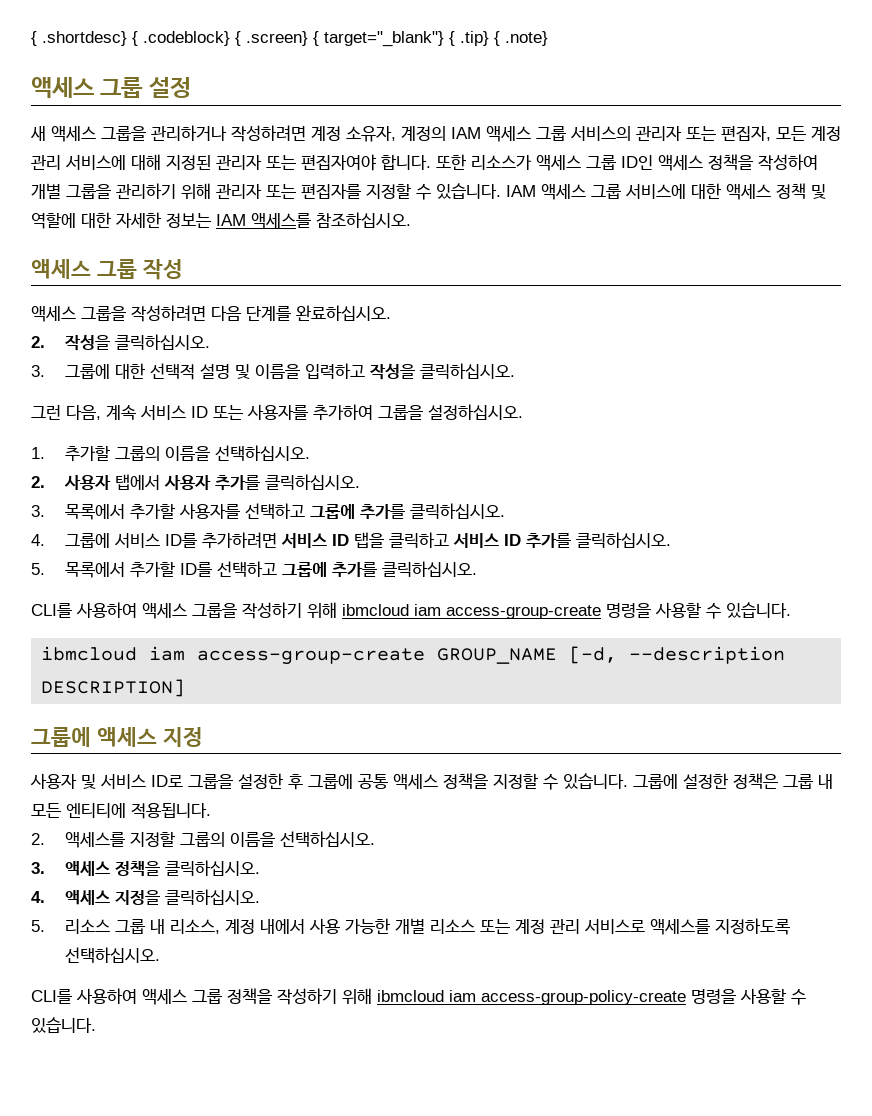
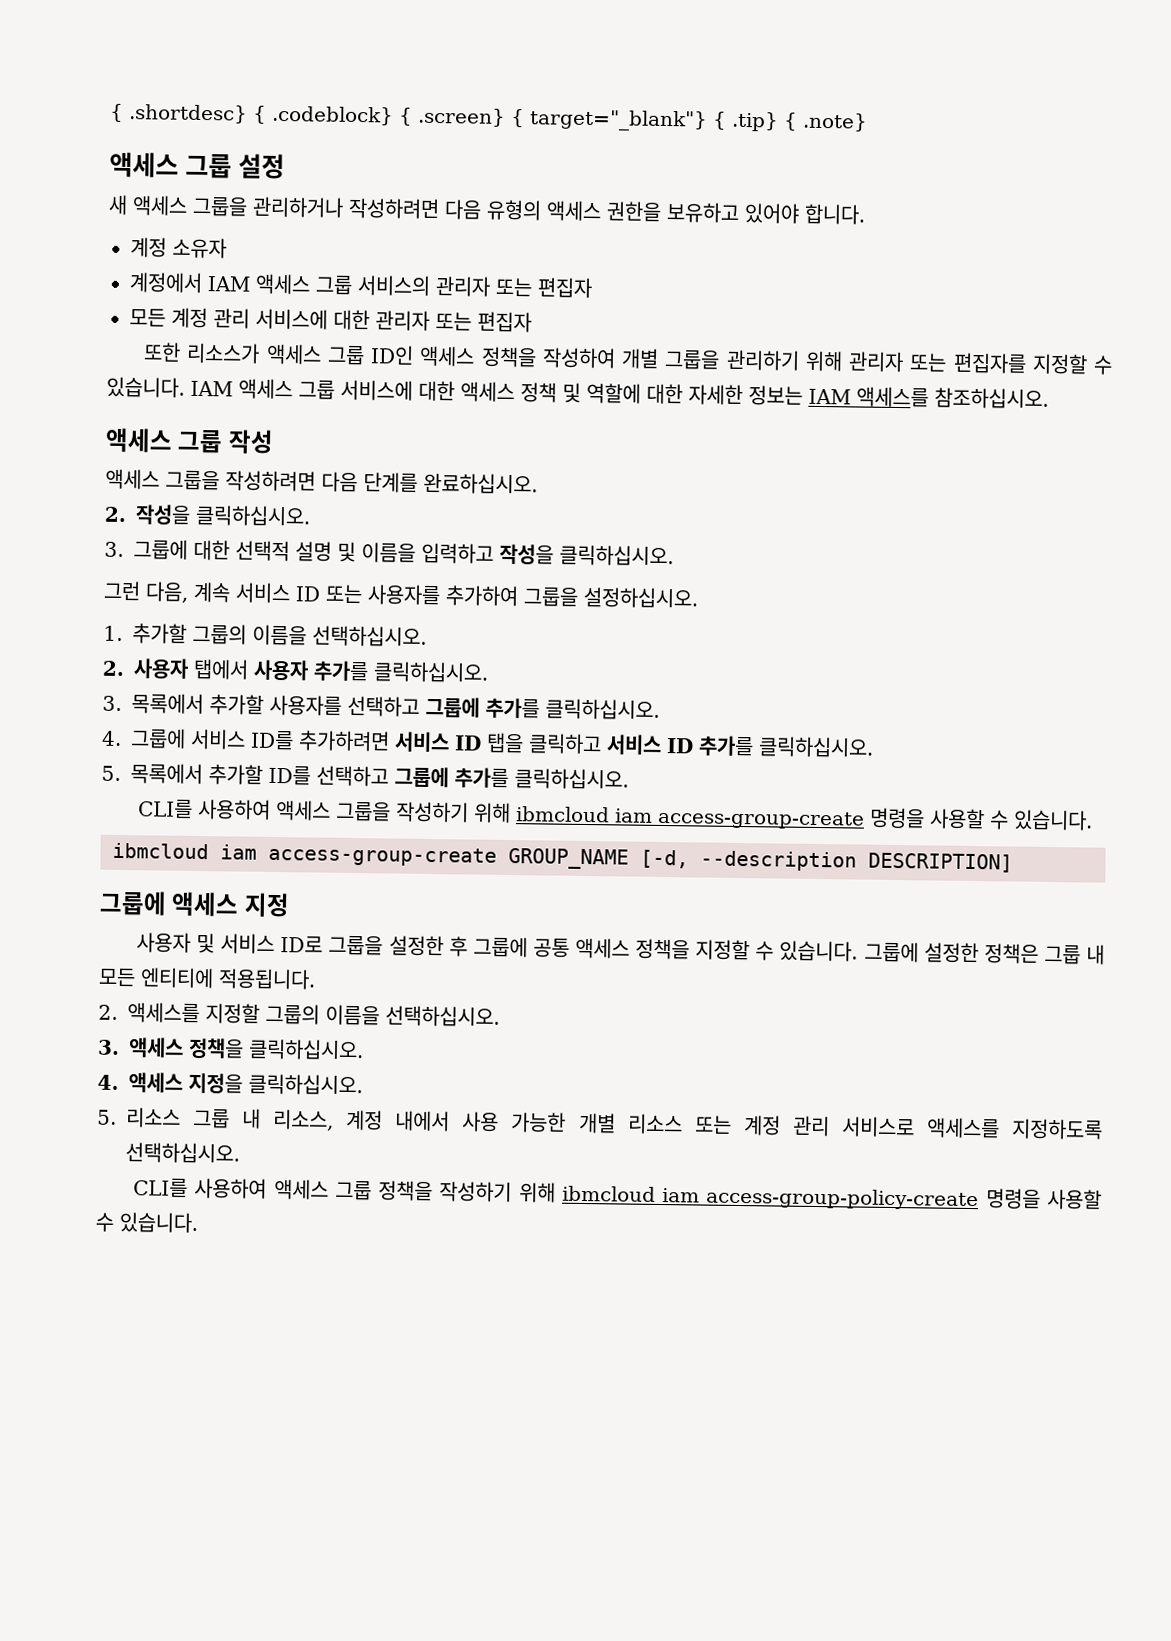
- 새 액세스 그룹을 관리하거나 작성하려면 계정 소유자, 계정의 IAM 액세스 그룹 서비스의 관리자 또는 편집자, 모든 계정 관리 서비스에 대해 지정된 관리자 또는 편집자여야 합니다. 또한 리소스가 액세스 그룹 ID인 액세스 정책을 작성하여 개별 그룹을 관리하기 위해 관리자 또는 편집자를 지정할 수 있습니다.
+ 새 액세스 그룹을 관리하거나 작성하려면 다음 유형의 액세스 권한을 보유하고 있어야 합니다.
+ 계정 소유자
+ 계정에서 IAM 액세스 그룹 서비스의 관리자 또는 편집자
+ 모든 계정 관리 서비스에 대한 관리자 또는 편집자
+ 또한 리소스가 액세스 그룹 ID인 액세스 정책을 작성하여 개별 그룹을 관리하기 위해 관리자 또는 편집자를 지정할 수 있습니다.

